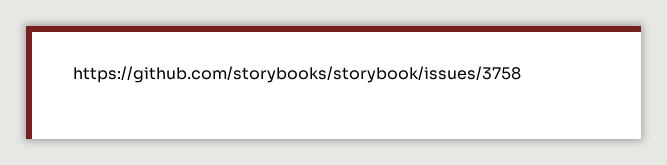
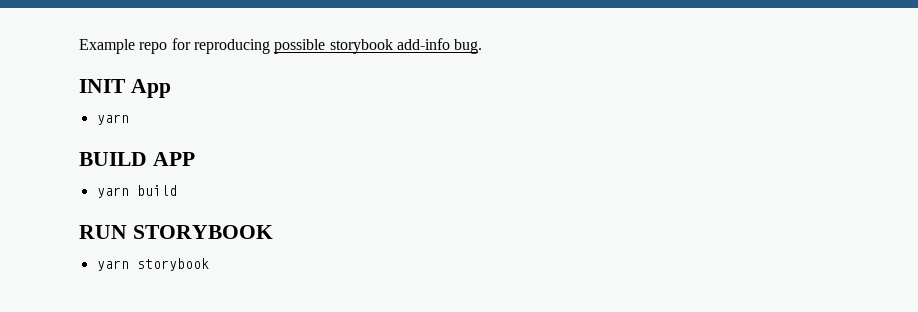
- https://github.com/storybooks/storybook/issues/3758
+ Example repo for reproducing possible storybook add-info bug.
+ INIT App
+ yarn
+ BUILD APP
+ yarn build
+ RUN STORYBOOK
+ yarn storybook

